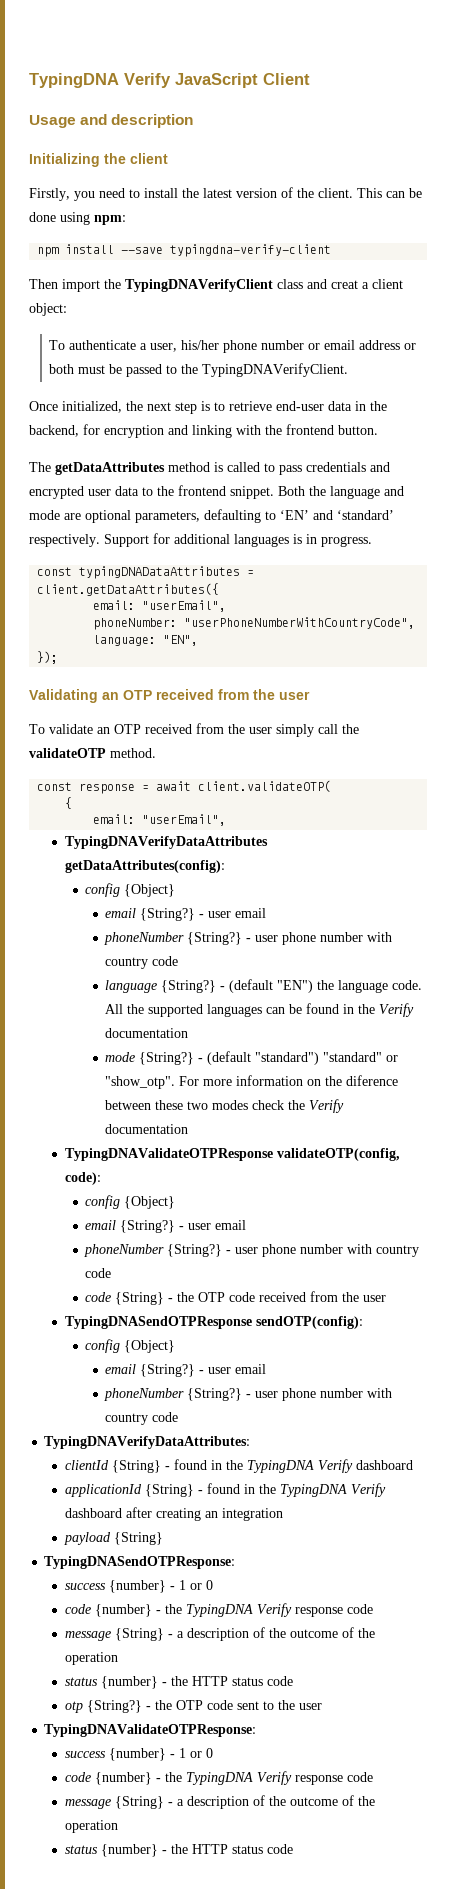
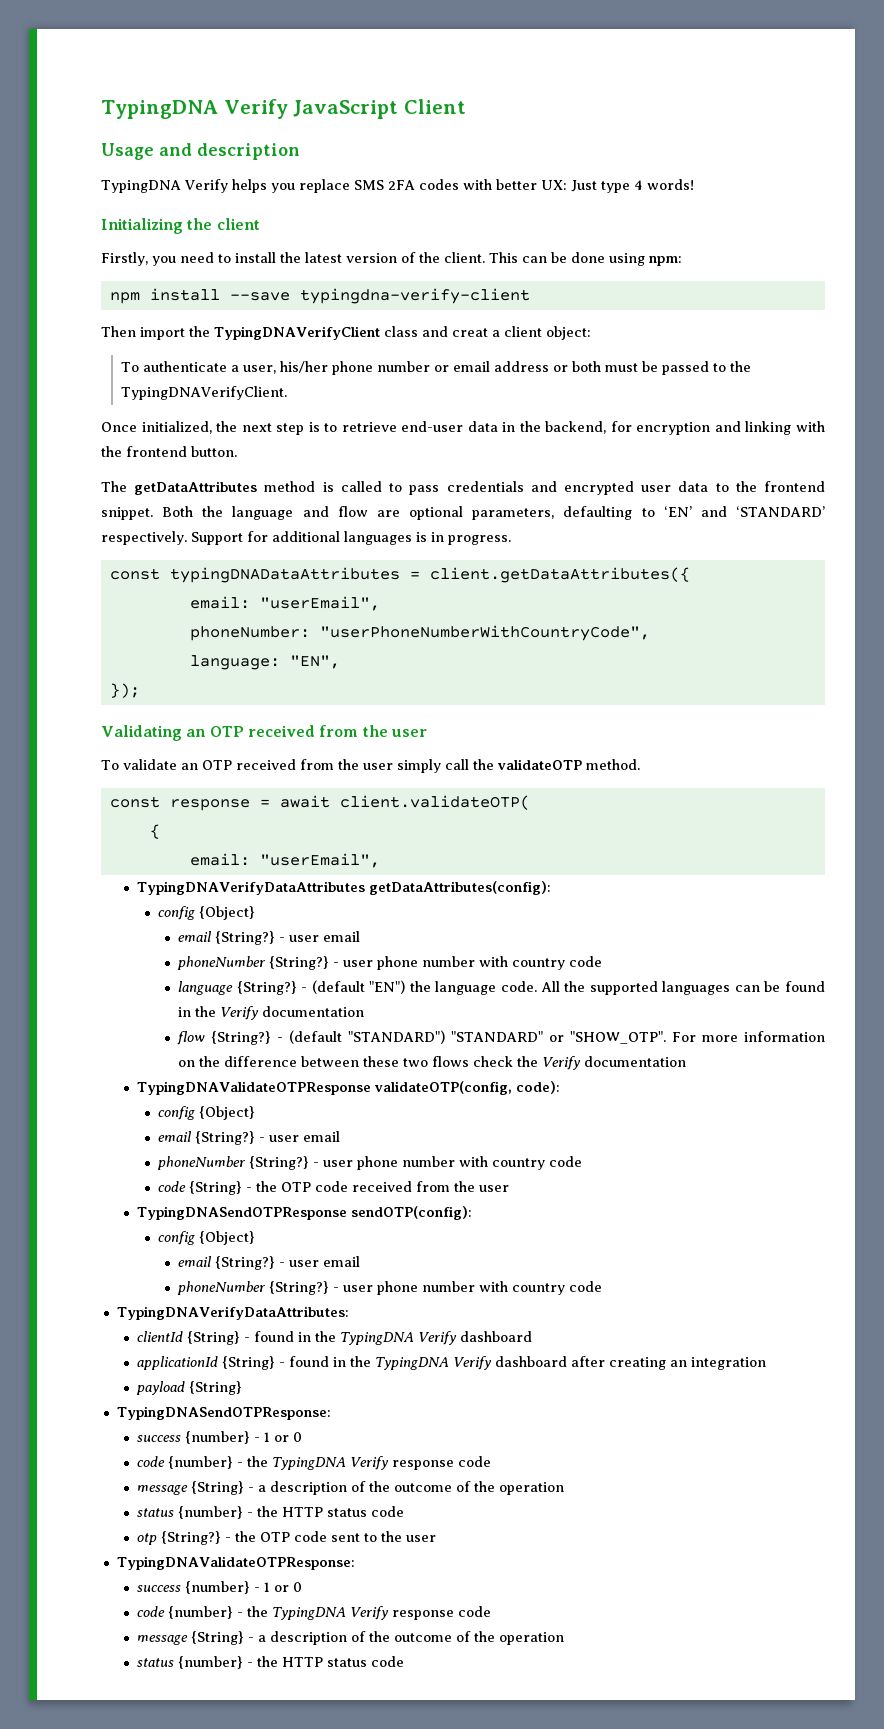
+ TypingDNA Verify helps you replace SMS 2FA codes with better UX: Just type 4 words!
- Both the language and mode are optional parameters, defaulting to ‘EN’ and ‘standard’ respectively.
+ Both the language and flow are optional parameters, defaulting to ‘EN’ and ‘STANDARD’ respectively.
- mode {String?} - (default "standard") "standard" or "show_otp".
+ flow {String?} - (default "STANDARD") "STANDARD" or "SHOW_OTP".
- For more information on the diference between these two modes check the Verify documentation
+ For more information on the difference between these two flows check the Verify documentation

